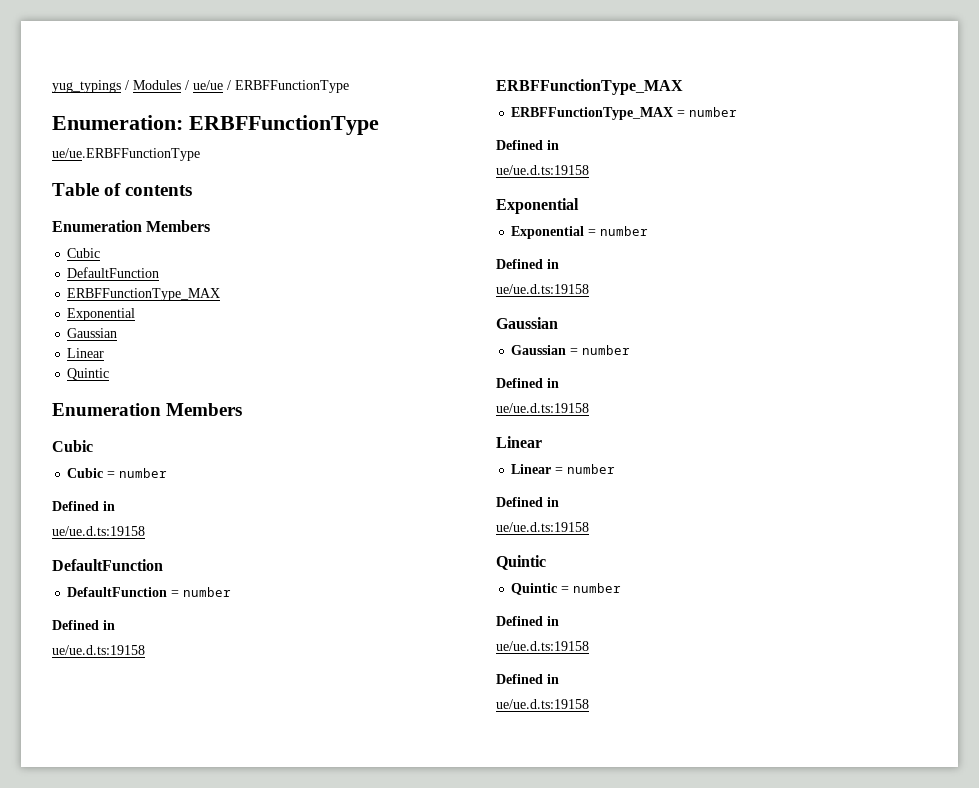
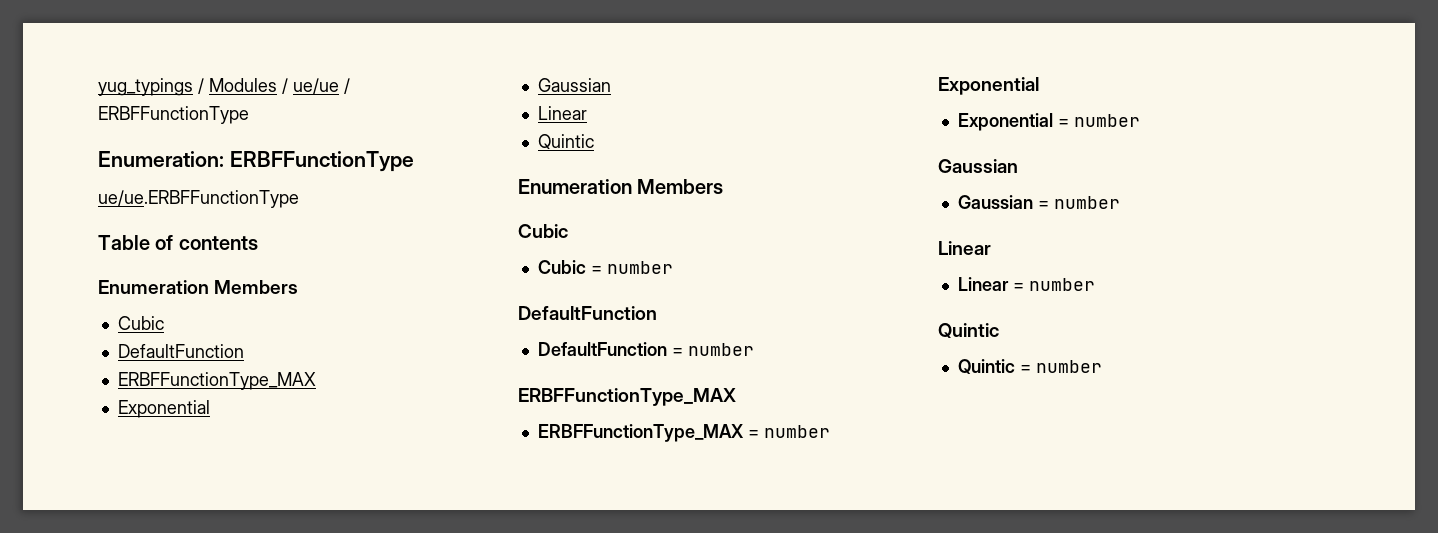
  Cubic = number
- Defined in
- ue/ue.d.ts:19158
  DefaultFunction = number
- Defined in
- ue/ue.d.ts:19158
  ERBFFunctionType_MAX = number
- Defined in
- ue/ue.d.ts:19158
  Exponential = number
- Defined in
- ue/ue.d.ts:19158
  Gaussian = number
- Defined in
- ue/ue.d.ts:19158
  Linear = number
- Defined in
- ue/ue.d.ts:19158
  Quintic = number
- Defined in
- ue/ue.d.ts:19158
- Defined in
- ue/ue.d.ts:19158

